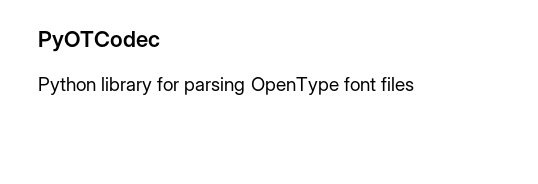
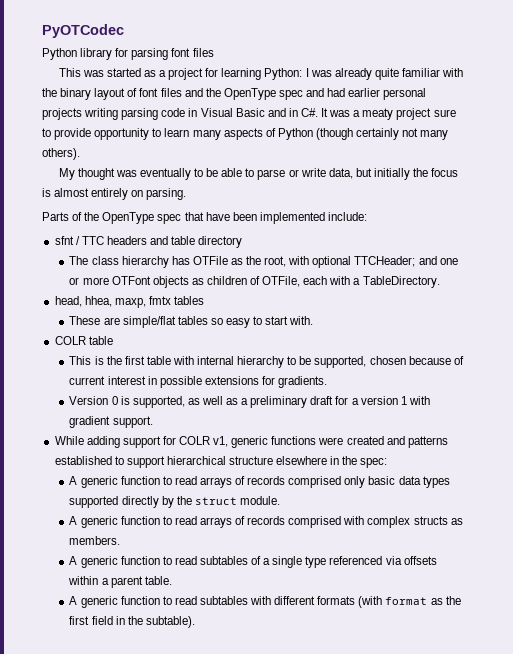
- Python library for parsing OpenType font files
+ Python library for parsing font files
+ This was started as a project for learning Python: I was already quite familiar with the binary layout of font files and the OpenType spec and had earlier personal projects writing parsing code in Visual Basic and in C#. It was a meaty project sure to provide opportunity to learn many aspects of Python (though certainly not many others).
+ My thought was eventually to be able to parse or write data, but initially the focus is almost entirely on parsing.
+ Parts of the OpenType spec that have been implemented include:
+ sfnt / TTC headers and table directory
+ The class hierarchy has OTFile as the root, with optional TTCHeader; and one or more OTFont objects as children of OTFile, each with a TableDirectory.
+ head, hhea, maxp, fmtx tables
+ These are simple/flat tables so easy to start with.
+ COLR table
+ This is the first table with internal hierarchy to be supported, chosen because of current interest in possible extensions for gradients.
+ Version 0 is supported, as well as a preliminary draft for a version 1 with gradient support.
+ While adding support for COLR v1, generic functions were created and patterns established to support hierarchical structure elsewhere in the spec:
+ A generic function to read arrays of records comprised only basic data types supported directly by the struct module.
+ A generic function to read arrays of records comprised with complex structs as members.
+ A generic function to read subtables of a single type referenced via offsets within a parent table.
+ A generic function to read subtables with different formats (with format as the first field in the subtable).

